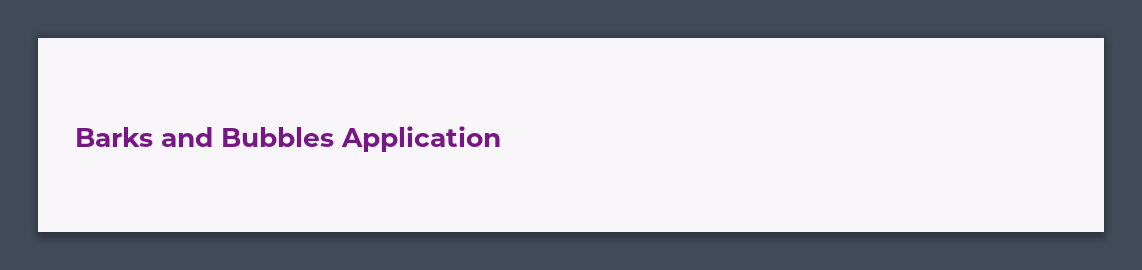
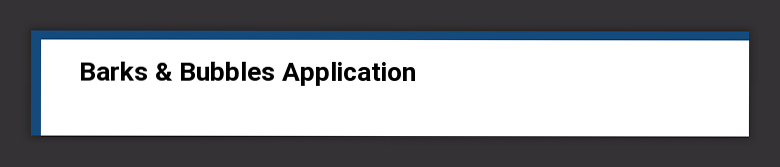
- Barks and Bubbles Application
+ Barks & Bubbles Application

